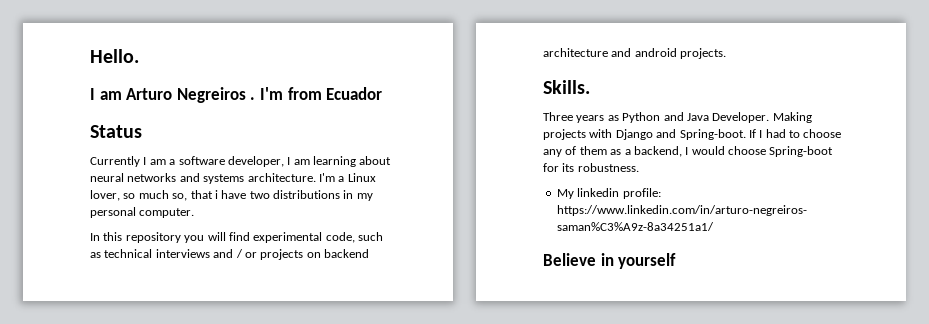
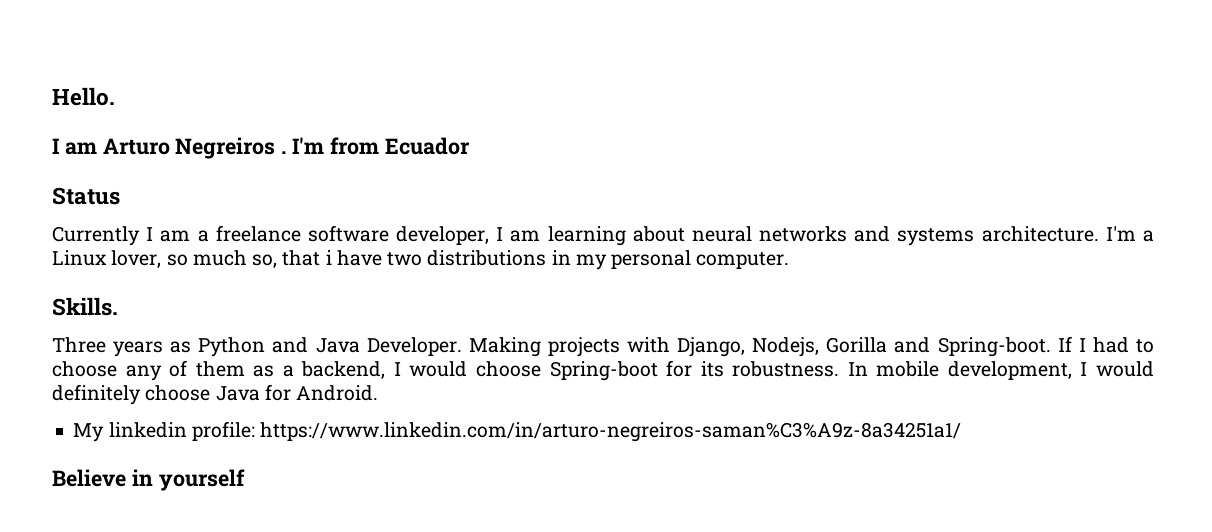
- Currently I am a software developer, I am learning about neural networks and systems architecture.
+ Currently I am a freelance software developer, I am learning about neural networks and systems architecture.
- In this repository you will find experimental code, such as technical interviews and / or projects on backend architecture and android projects.
- Making projects with Django and Spring-boot.
+ Making projects with Django, Nodejs, Gorilla and Spring-boot.
+ In mobile development, I would definitely choose Java for Android.

